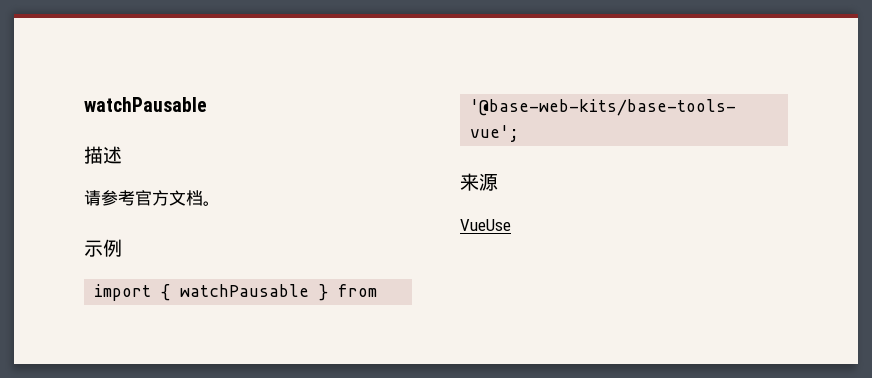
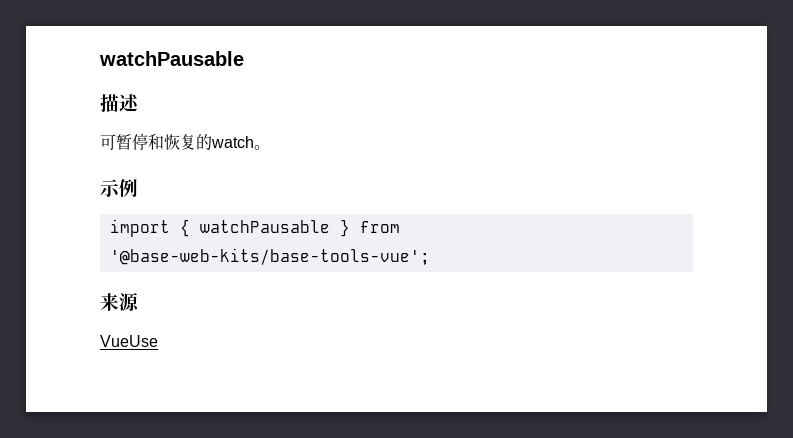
- 请参考官方文档。
+ 可暂停和恢复的watch。

